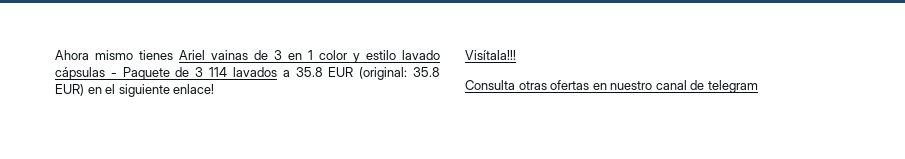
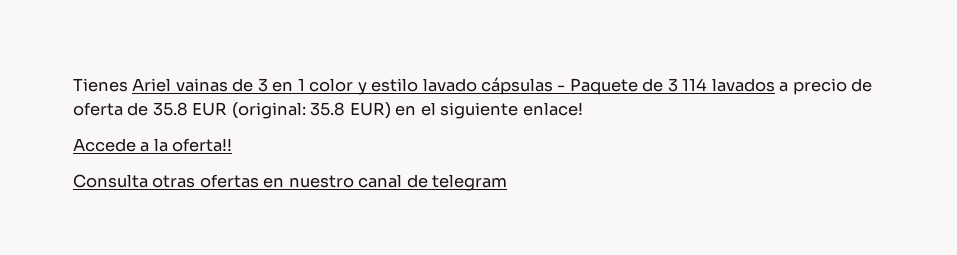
- Ahora mismo tienes Ariel vainas de 3 en 1 color y estilo lavado cápsulas - Paquete de 3 114 lavados a 35.8 EUR (original: 35.8 EUR) en el siguiente enlace!
+ Tienes Ariel vainas de 3 en 1 color y estilo lavado cápsulas - Paquete de 3 114 lavados a precio de oferta de 35.8 EUR (original: 35.8 EUR) en el siguiente enlace!
- Visítala!!!
+ Accede a la oferta!!

